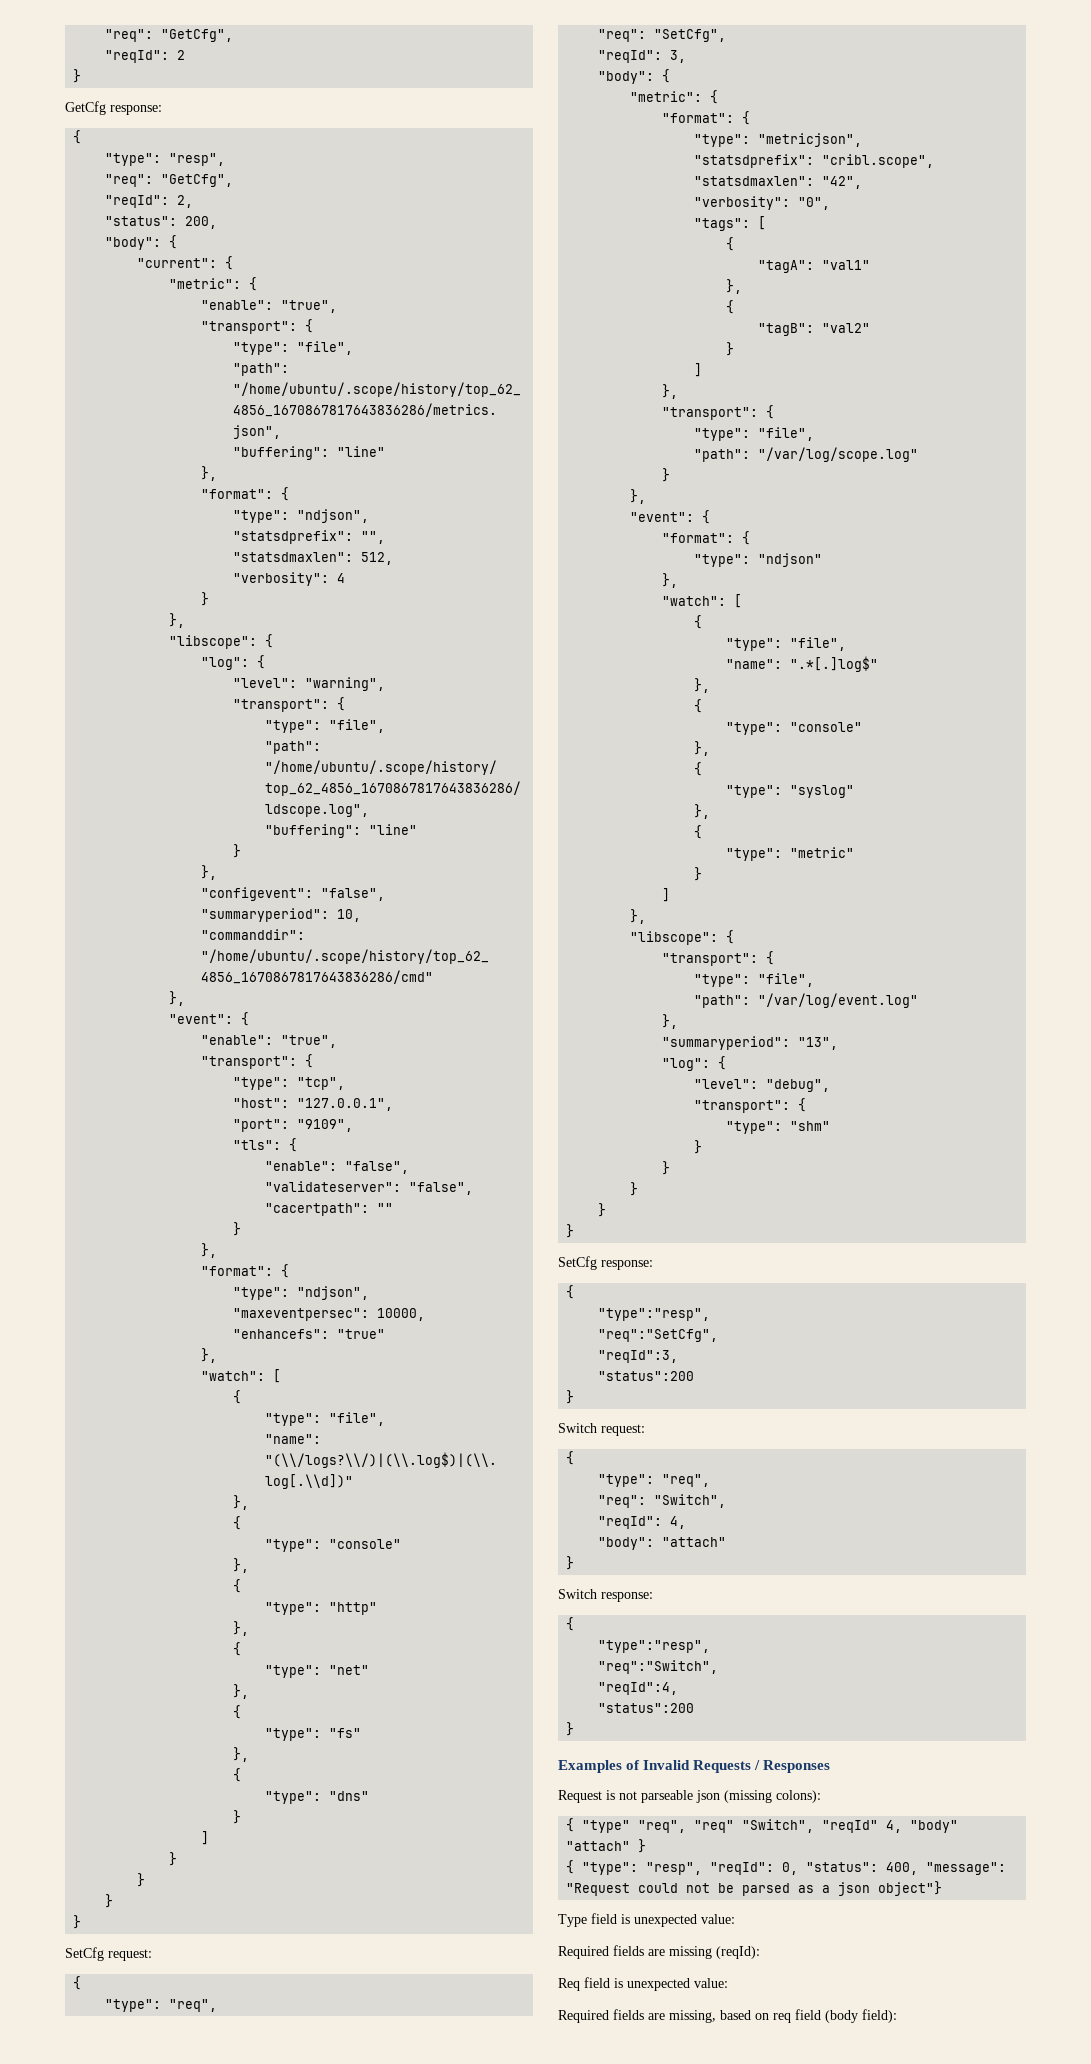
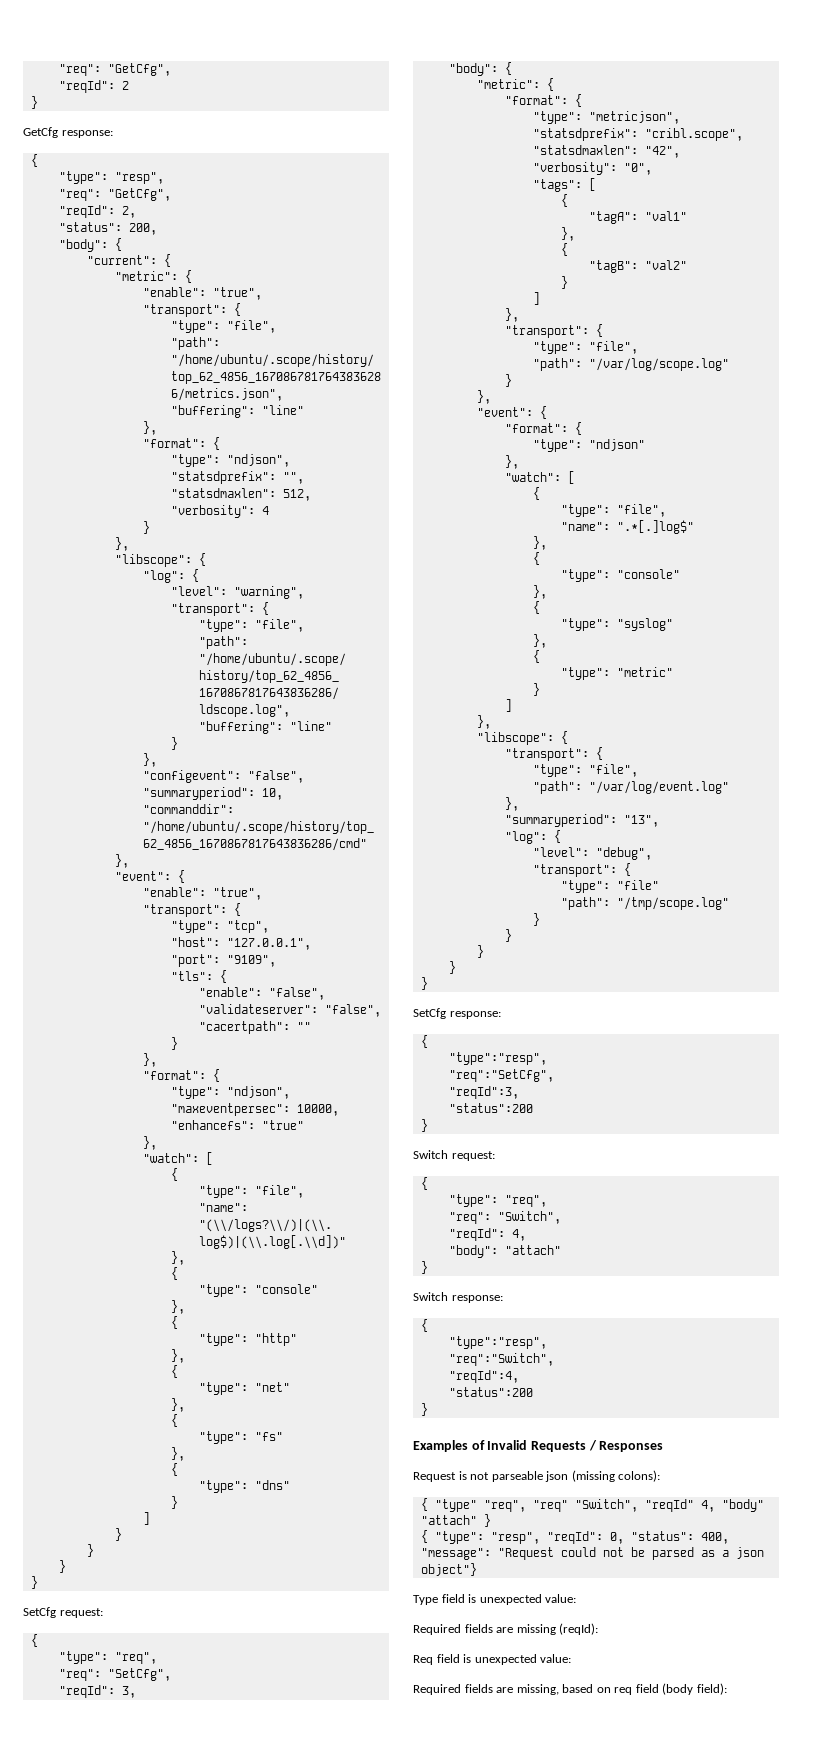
- "type": "shm"
+ "type": "file"
+ "path": "/tmp/scope.log"

